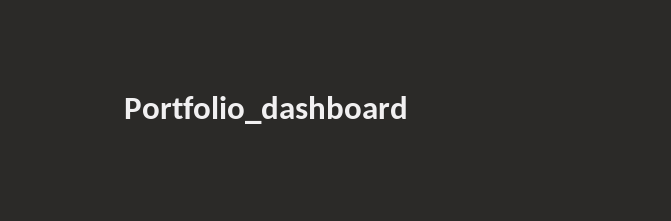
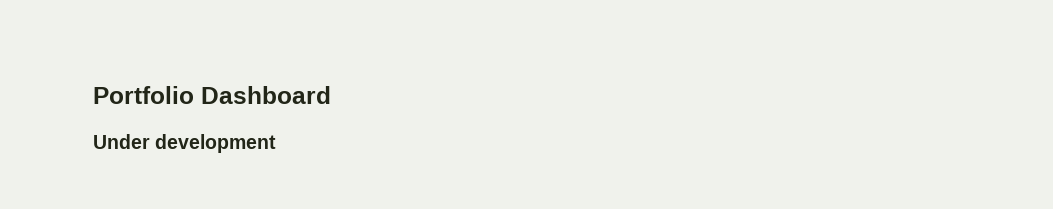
- Portfolio_dashboard
+ Portfolio Dashboard
+ Under development

